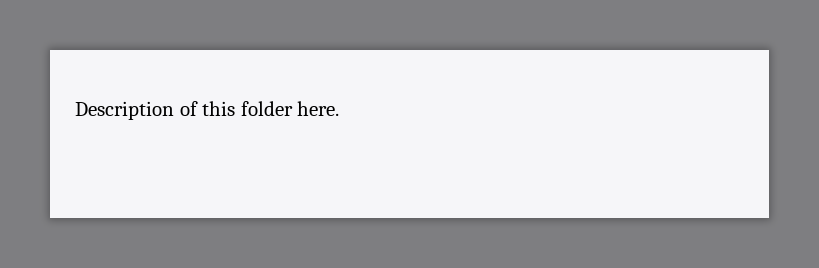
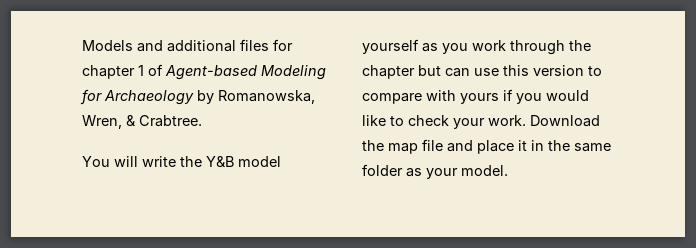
- Description of this folder here.
+ Models and additional files for chapter 1 of Agent-based Modeling for Archaeology by Romanowska, Wren, & Crabtree.
+ You will write the Y&B model yourself as you work through the chapter but can use this version to compare with yours if you would like to check your work. Download the map file and place it in the same folder as your model.

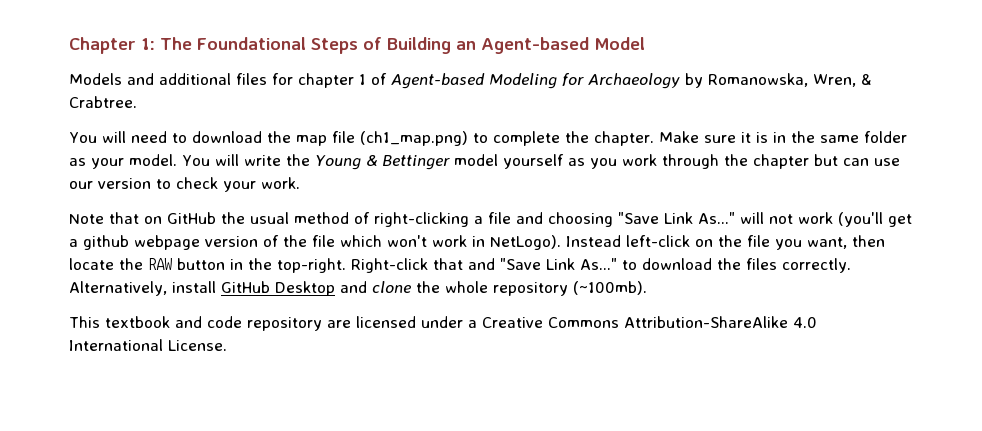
+ Chapter 1: The Foundational Steps of Building an Agent-based Model
- You will write the Y&B model yourself as you work through the chapter but can use this version to compare with yours if you would like to check your work. Download the map file and place it in the same folder as your model.
+ You will need to download the map file (ch1_map.png) to complete the chapter. Make sure it is in the same folder as your model. You will write the Young & Bettinger model yourself as you work through the chapter but can use our version to check your work.
+ Note that on GitHub the usual method of right-clicking a file and choosing "Save Link As..." will not work (you'll get a github webpage version of the file which won't work in NetLogo). Instead left-click on the file you want, then locate the RAW button in the top-right. Right-click that and "Save Link As..." to download the files correctly. Alternatively, install GitHub Desktop and clone the whole repository (~100mb).
+ This textbook and code repository are licensed under a Creative Commons Attribution-ShareAlike 4.0 International License.

